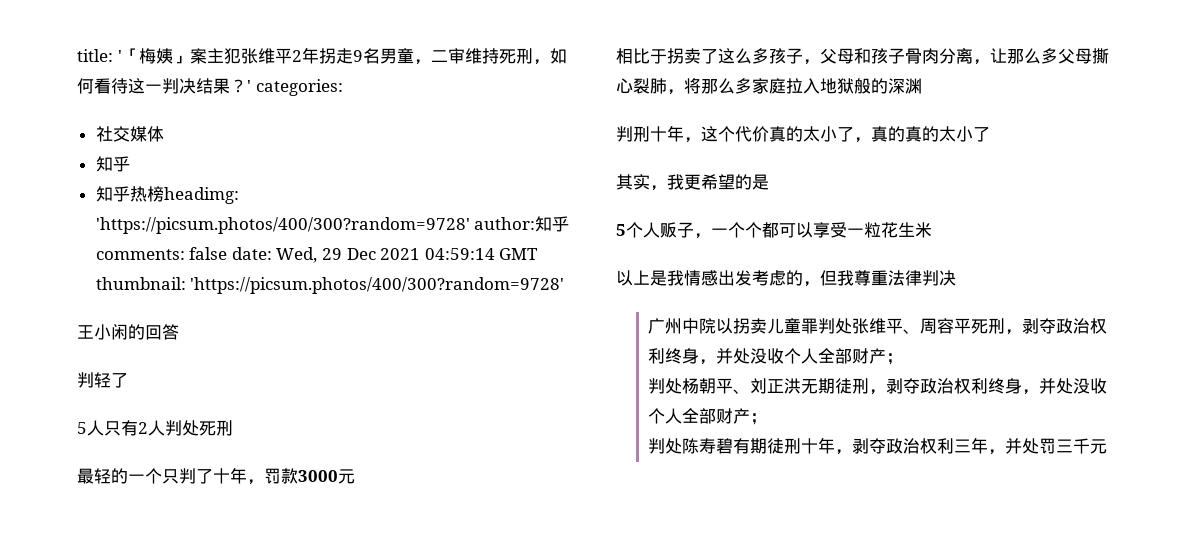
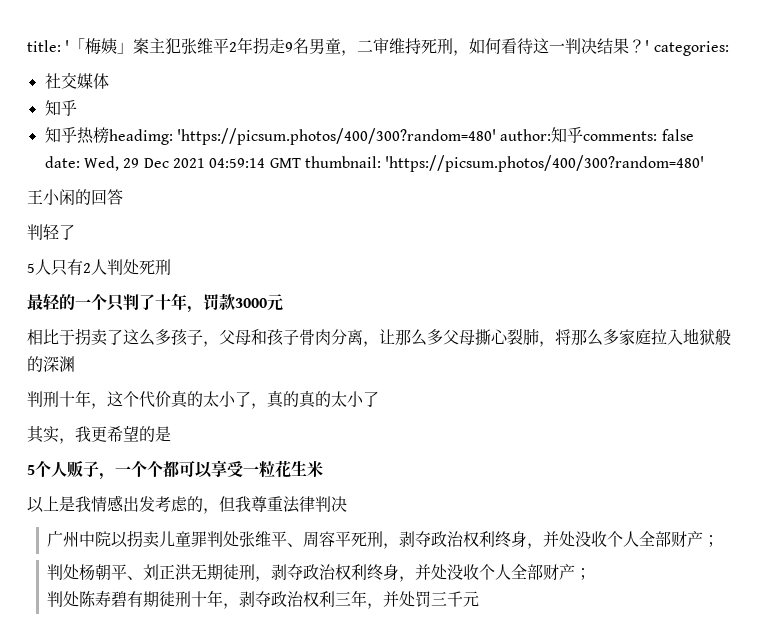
- 知乎热榜headimg: 'https://picsum.photos/400/300?random=9728' author:知乎comments: false date: Wed, 29 Dec 2021 04:59:14 GMT thumbnail: 'https://picsum.photos/400/300?random=9728'
+ 知乎热榜headimg: 'https://picsum.photos/400/300?random=480' author:知乎comments: false date: Wed, 29 Dec 2021 04:59:14 GMT thumbnail: 'https://picsum.photos/400/300?random=480'

